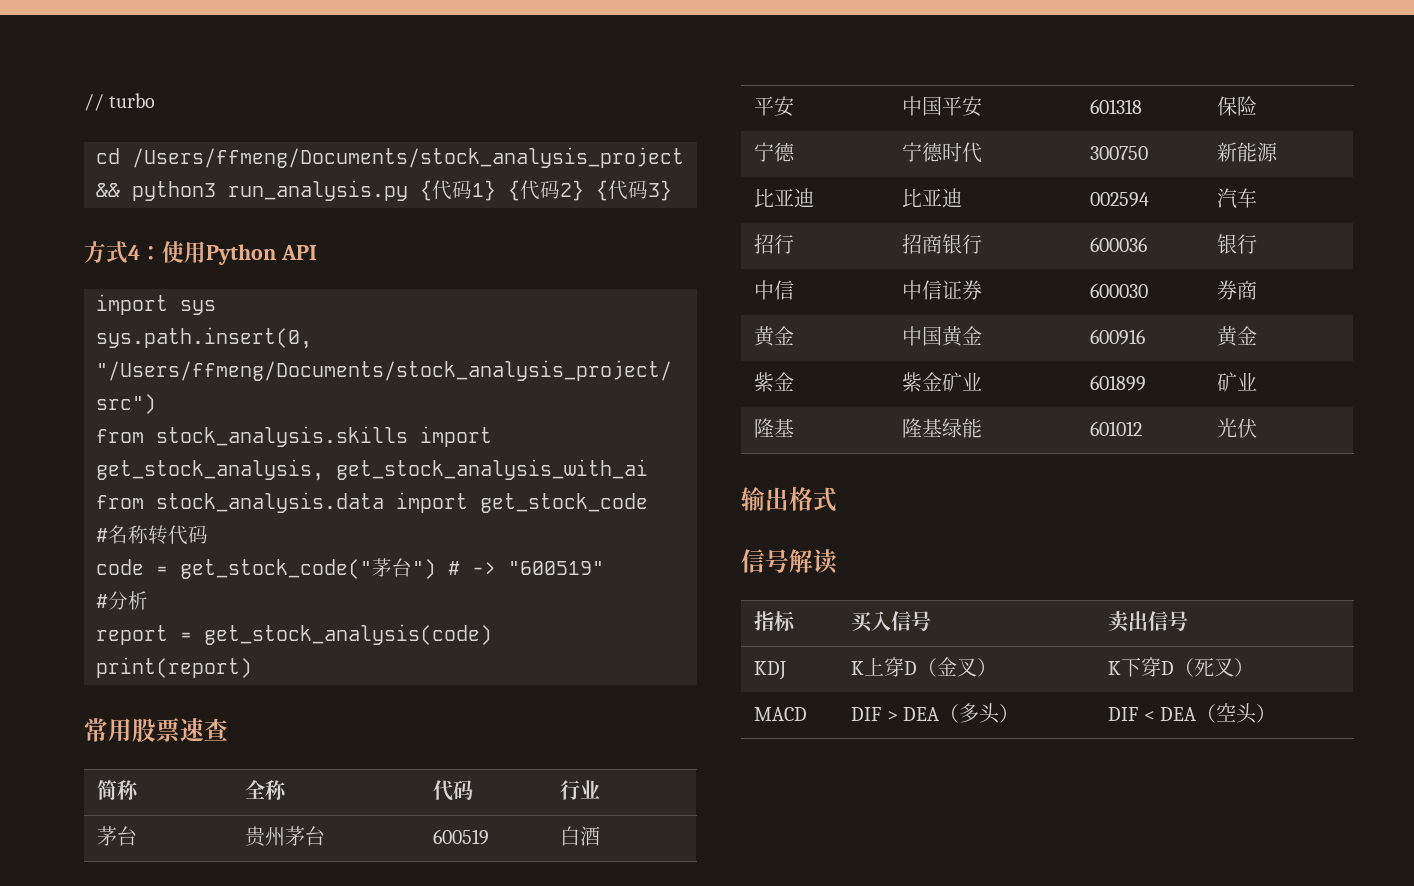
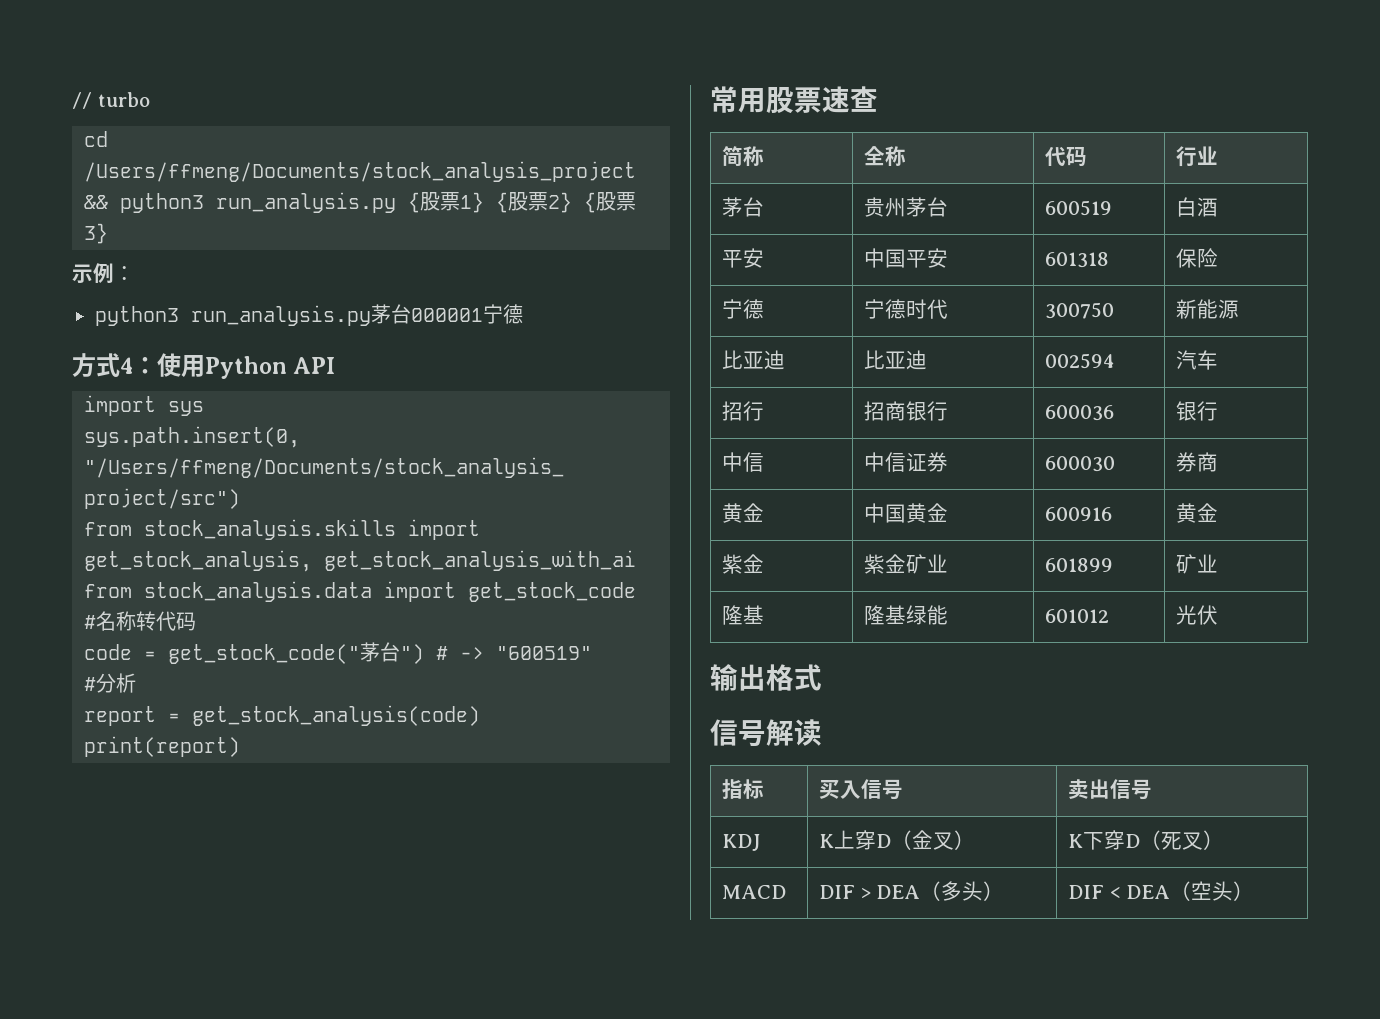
- cd /Users/ffmeng/Documents/stock_analysis_project && python3 run_analysis.py {代码1} {代码2} {代码3}
+ cd /Users/ffmeng/Documents/stock_analysis_project && python3 run_analysis.py {股票1} {股票2} {股票3}
+ 示例：
+ python3 run_analysis.py茅台000001宁德

